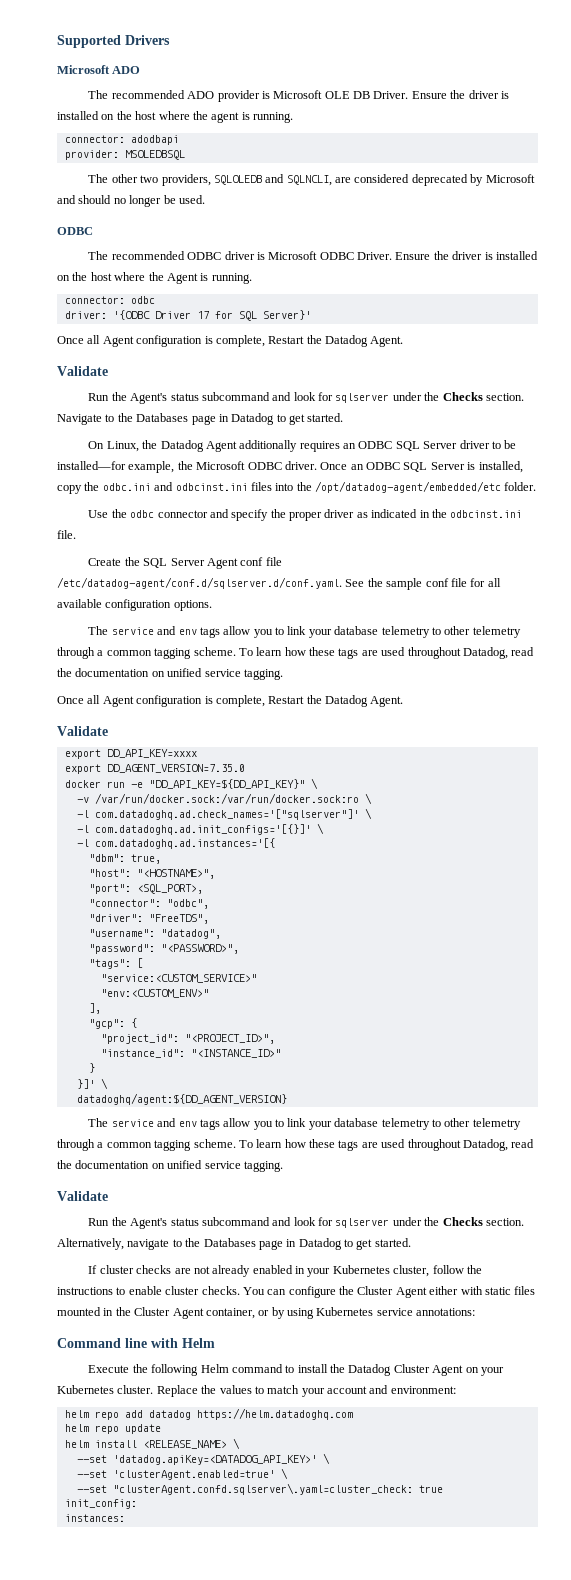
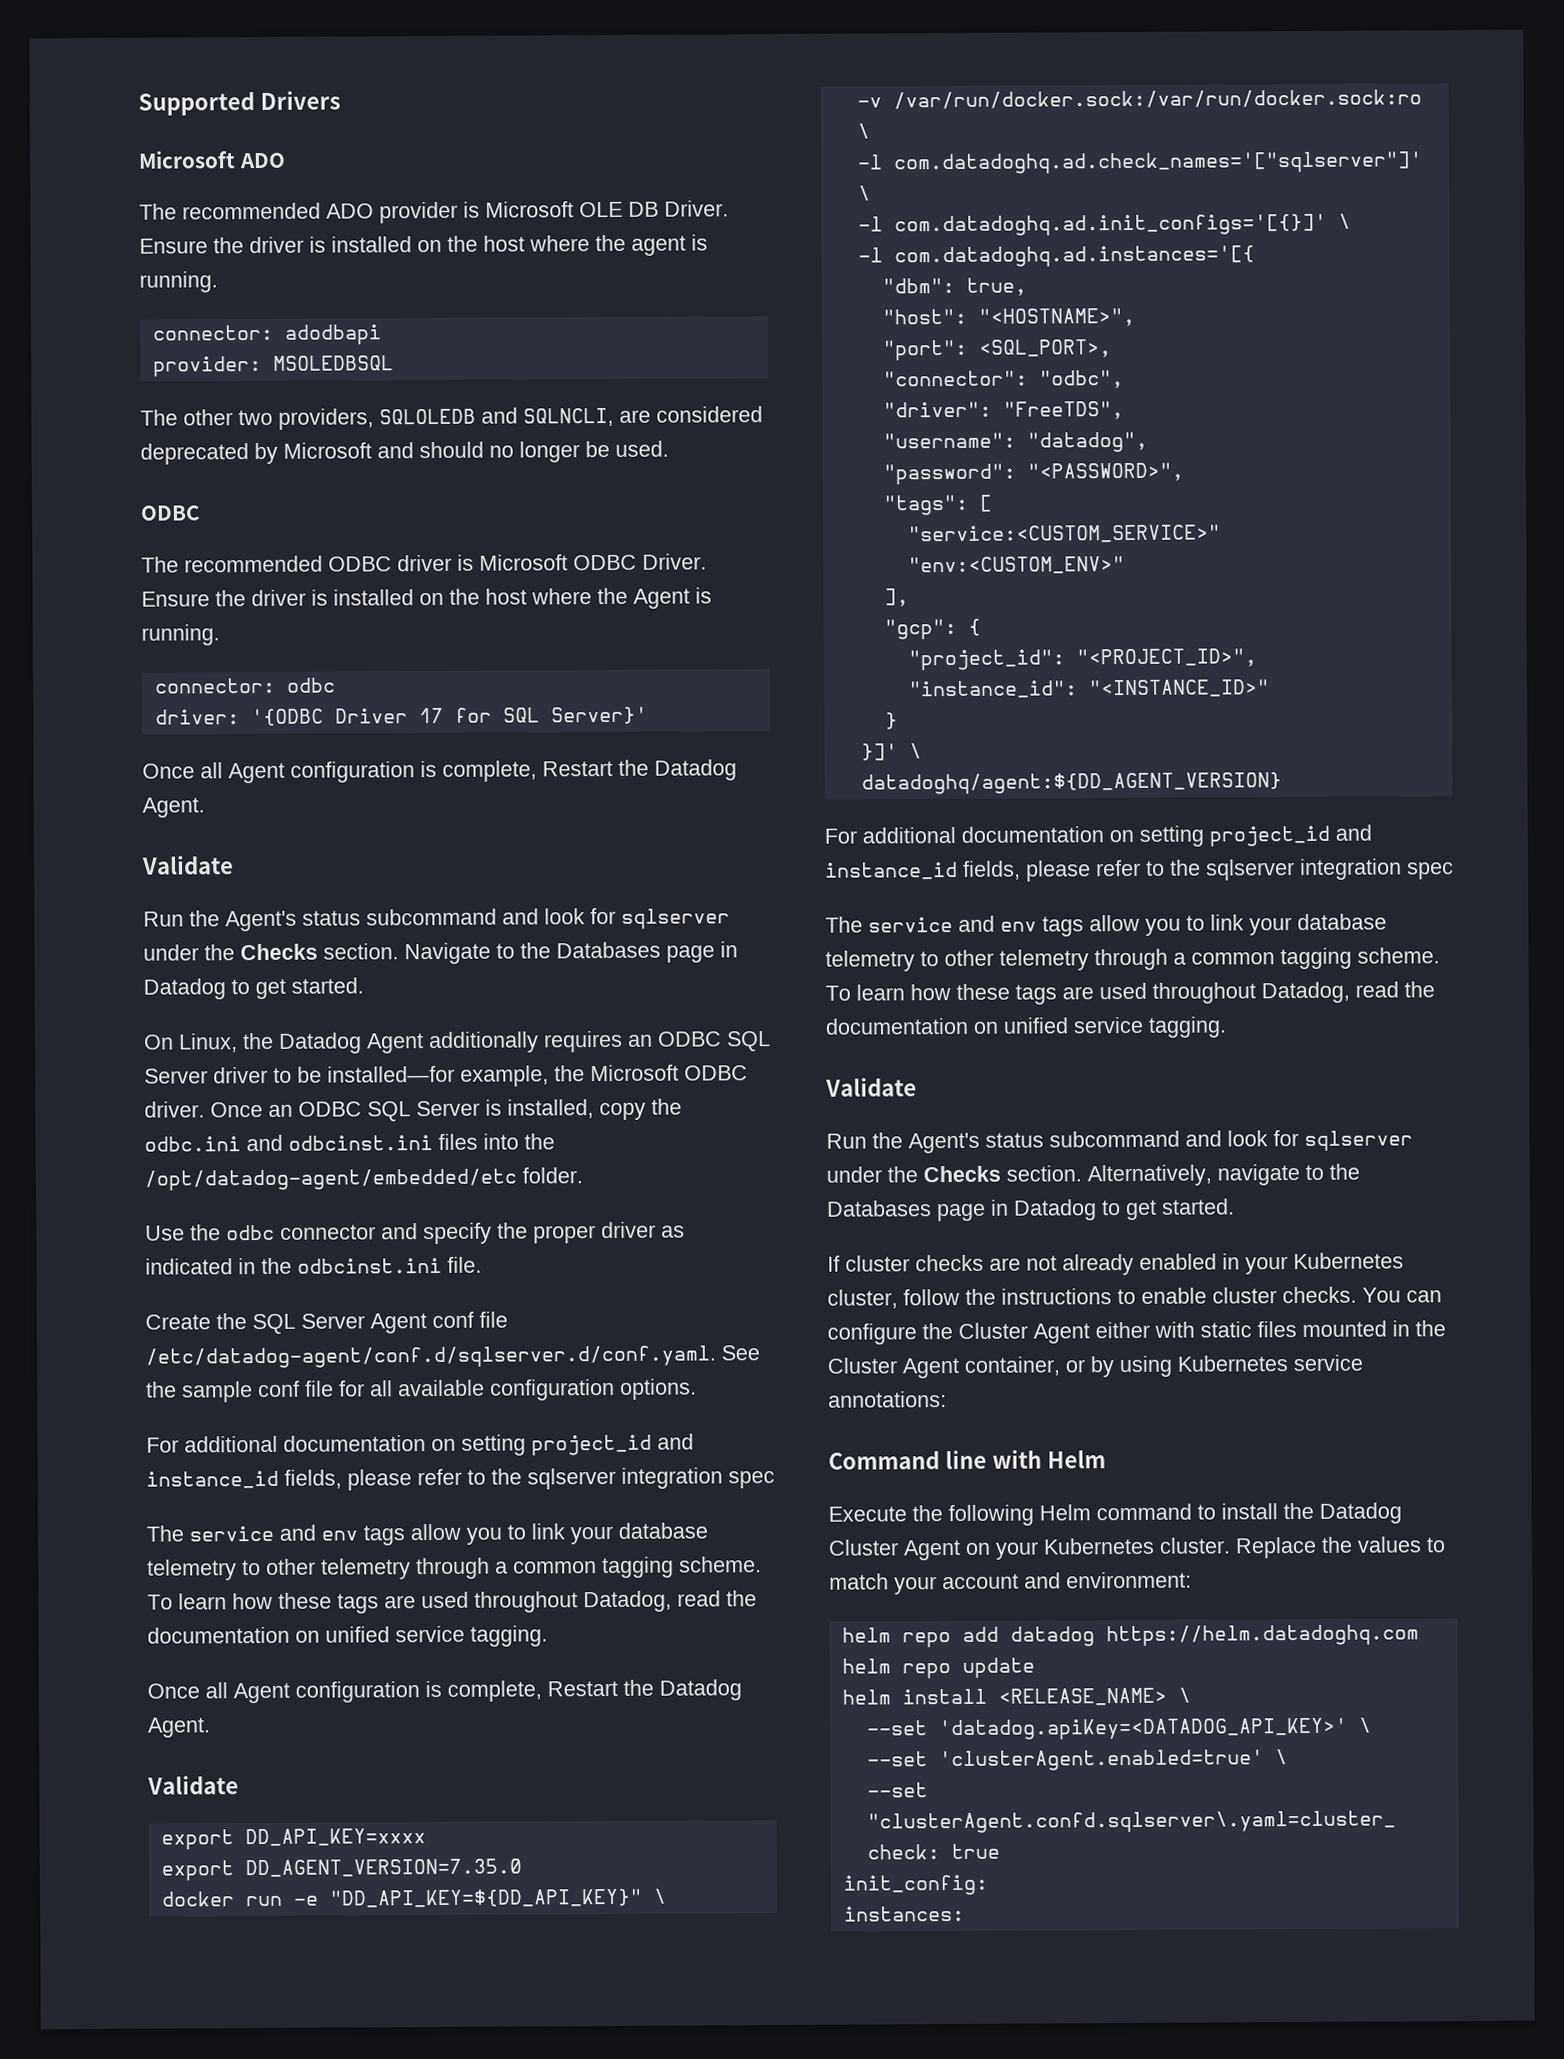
  Create the SQL Server Agent conf file /etc/datadog-agent/conf.d/sqlserver.d/conf.yaml. See the sample conf file for all available configuration options.
+ For additional documentation on setting project_id and instance_id fields, please refer to the sqlserver integration spec
  datadoghq/agent:${DD_AGENT_VERSION}
+ For additional documentation on setting project_id and instance_id fields, please refer to the sqlserver integration spec

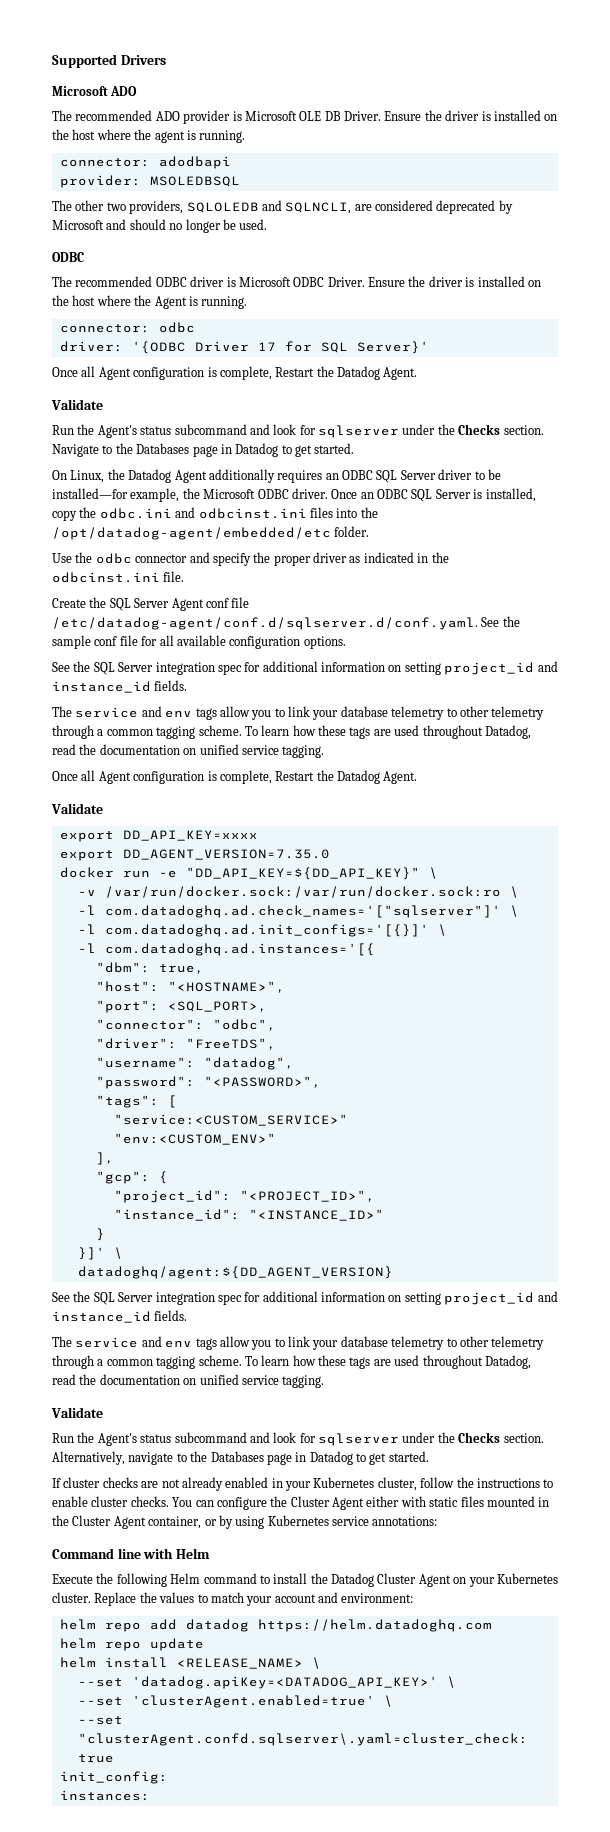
  Create the SQL Server Agent conf file /etc/datadog-agent/conf.d/sqlserver.d/conf.yaml. See the sample conf file for all available configuration options.
- For additional documentation on setting project_id and instance_id fields, please refer to the sqlserver integration spec
+ See the SQL Server integration spec for additional information on setting project_id and instance_id fields.
  datadoghq/agent:${DD_AGENT_VERSION}
- For additional documentation on setting project_id and instance_id fields, please refer to the sqlserver integration spec
+ See the SQL Server integration spec for additional information on setting project_id and instance_id fields.

